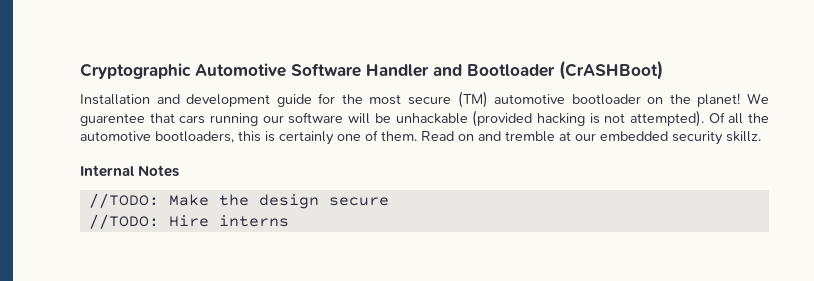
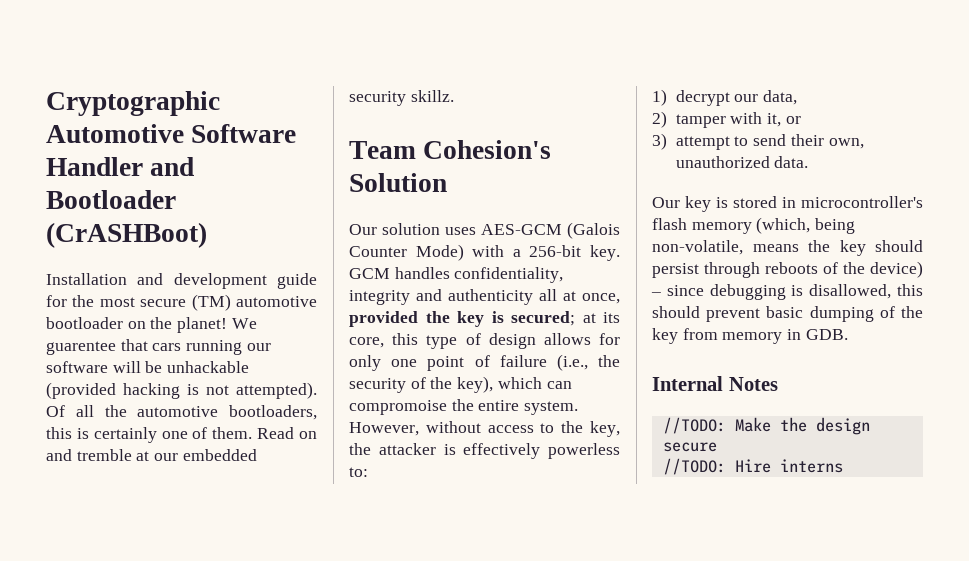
+ Team Cohesion's Solution
+ Our solution uses AES-GCM (Galois Counter Mode) with a 256-bit key. GCM handles confidentiality, integrity and authenticity all at once, provided the key is secured; at its core, this type of design allows for only one point of failure (i.e., the security of the key), which can compromoise the entire system. However, without access to the key, the attacker is effectively powerless to:
+ 1) decrypt our data,
+ 2) tamper with it, or
+ 3) attempt to send their own, unauthorized data.
+ Our key is stored in microcontroller's flash memory (which, being non-volatile, means the key should persist through reboots of the device) – since debugging is disallowed, this should prevent basic dumping of the key from memory in GDB.

